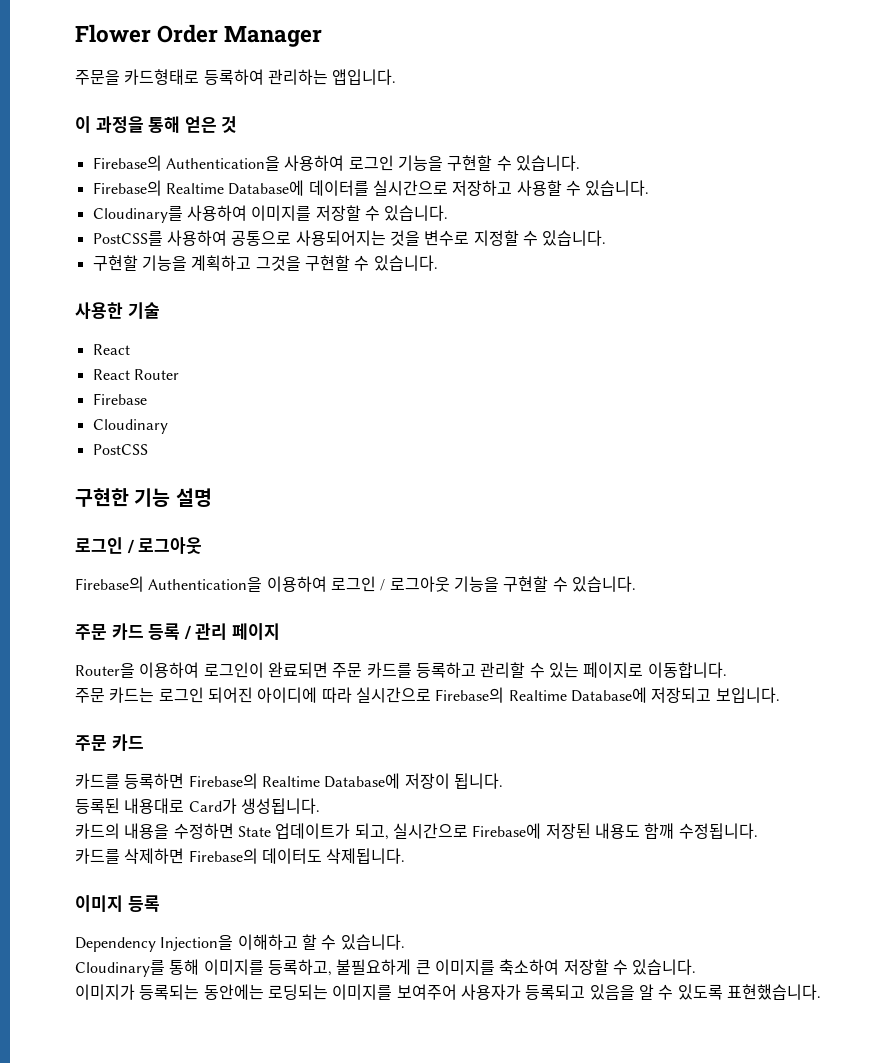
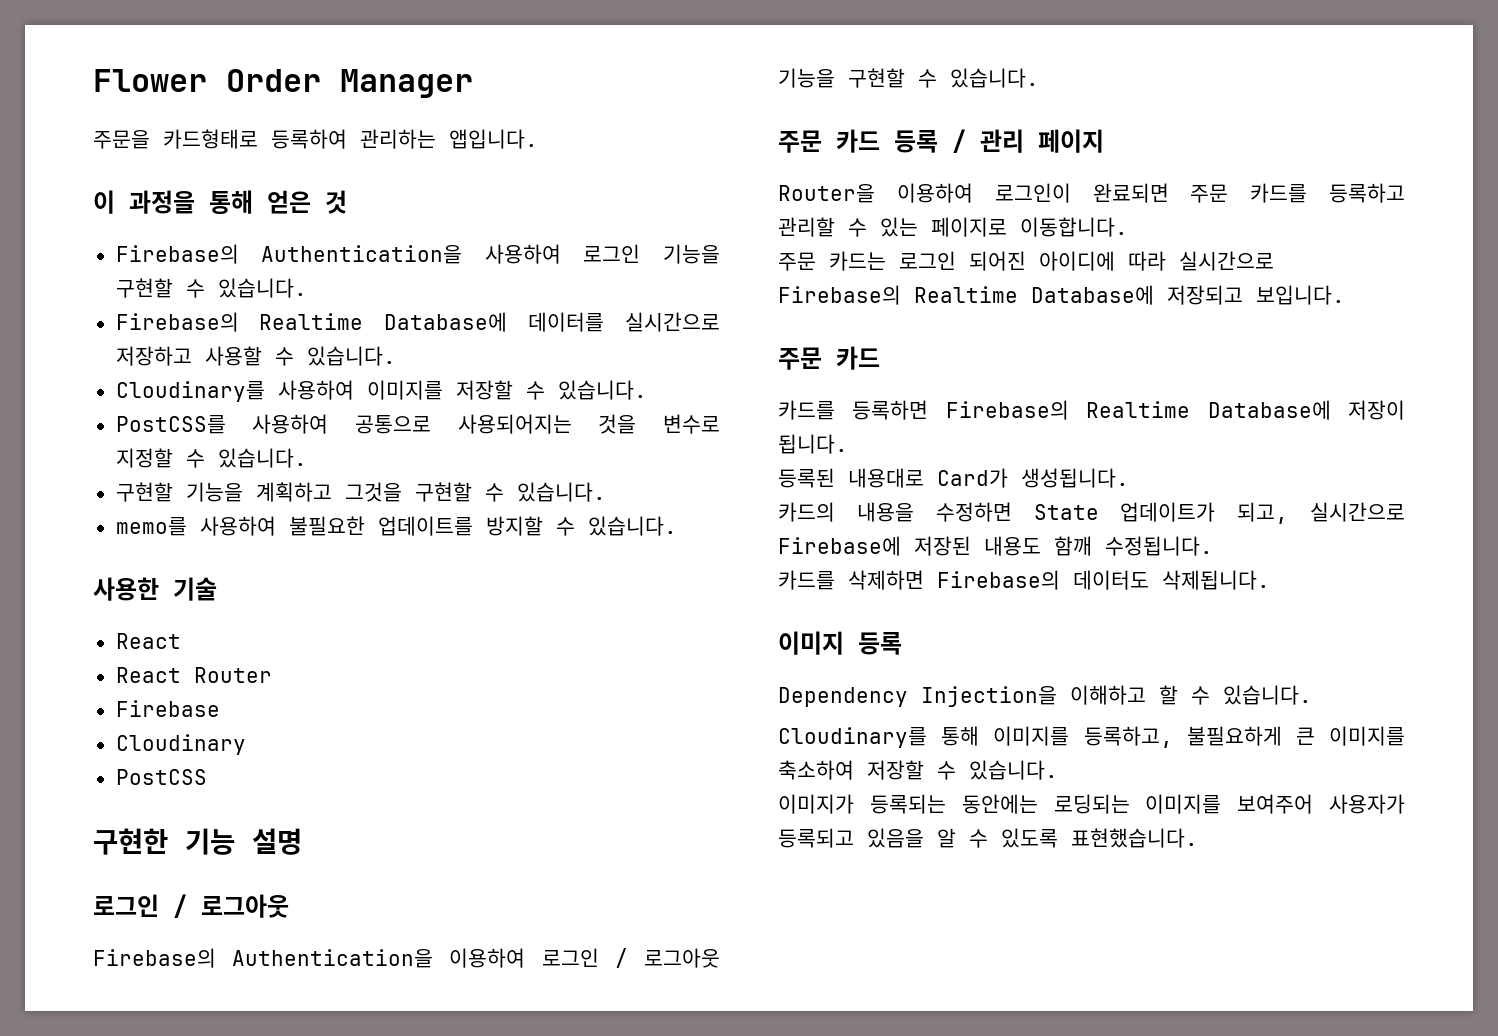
+ memo를 사용하여 불필요한 업데이트를 방지할 수 있습니다.

